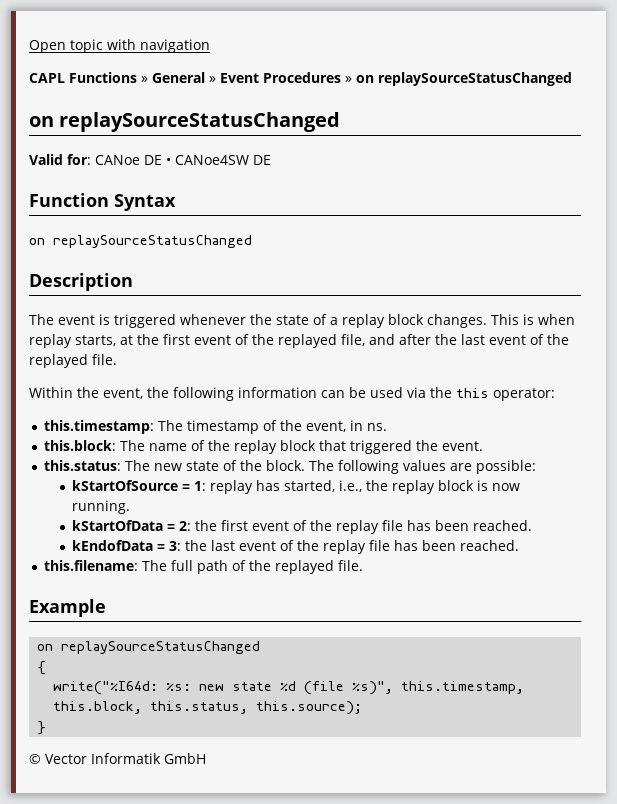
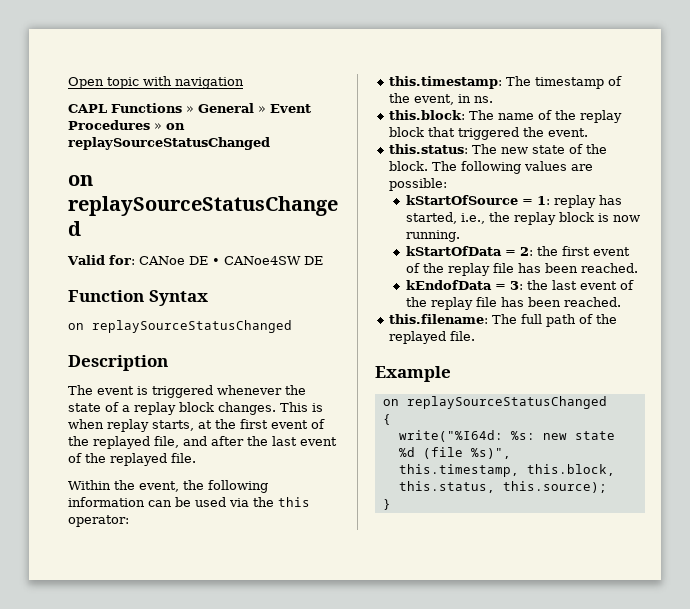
- © Vector Informatik GmbH

